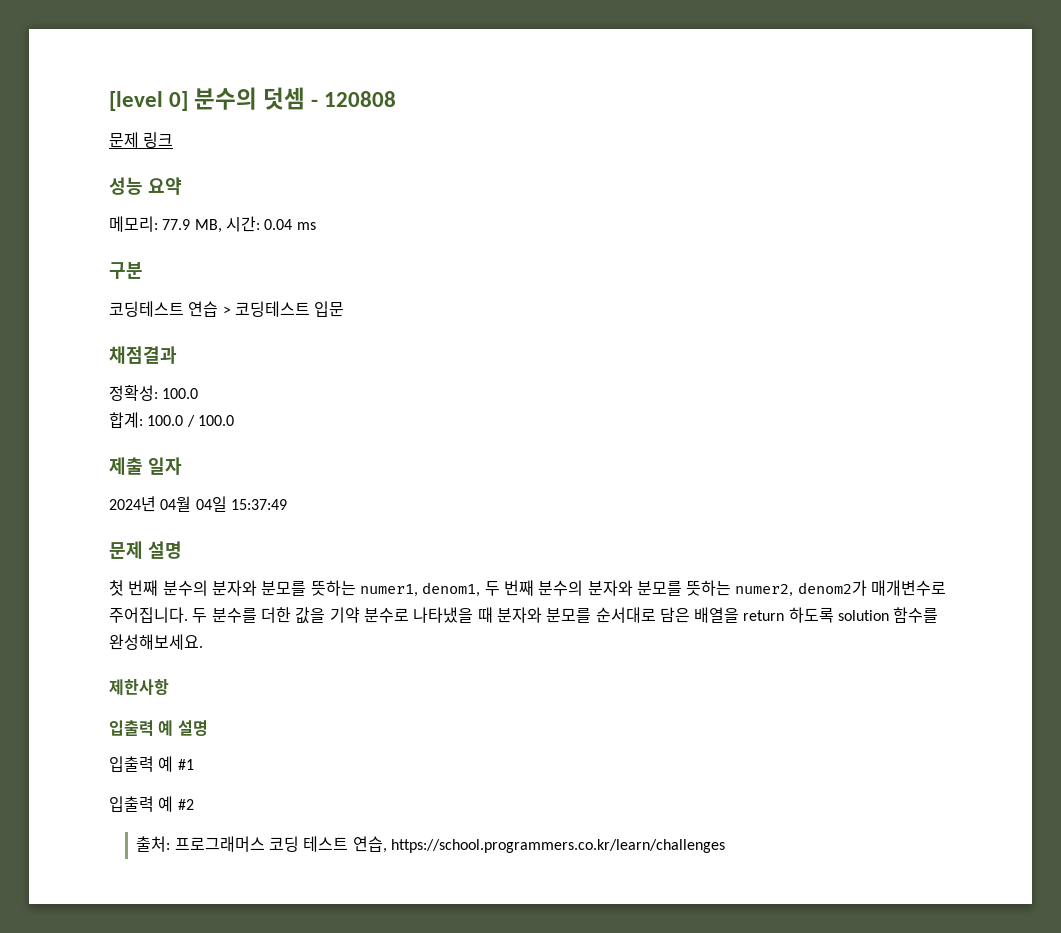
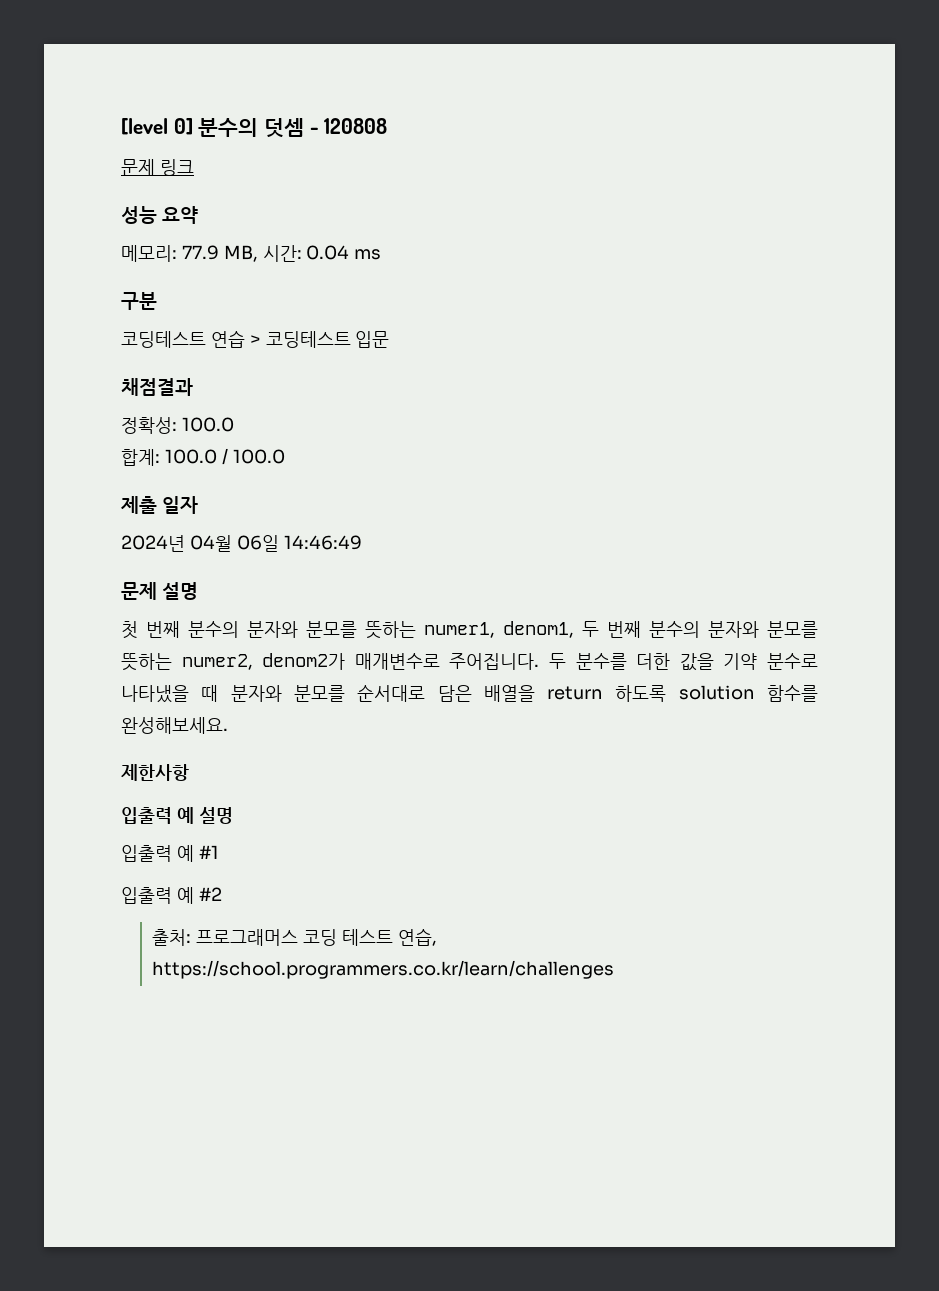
- 2024년 04월 04일 15:37:49
+ 2024년 04월 06일 14:46:49

